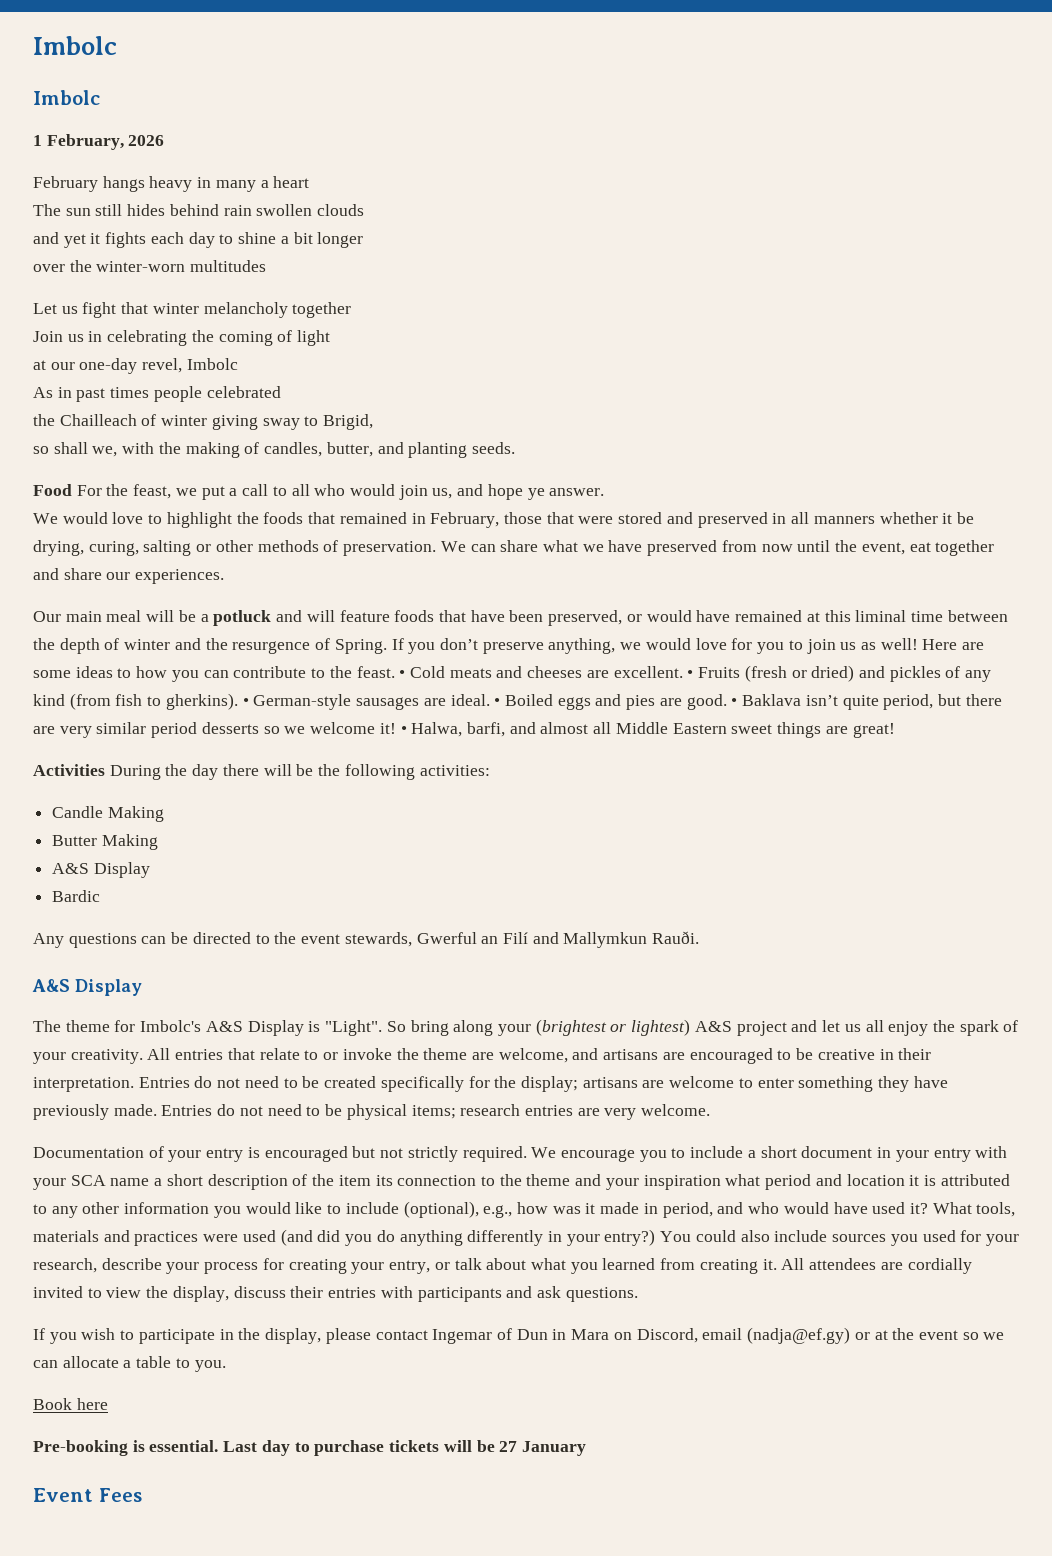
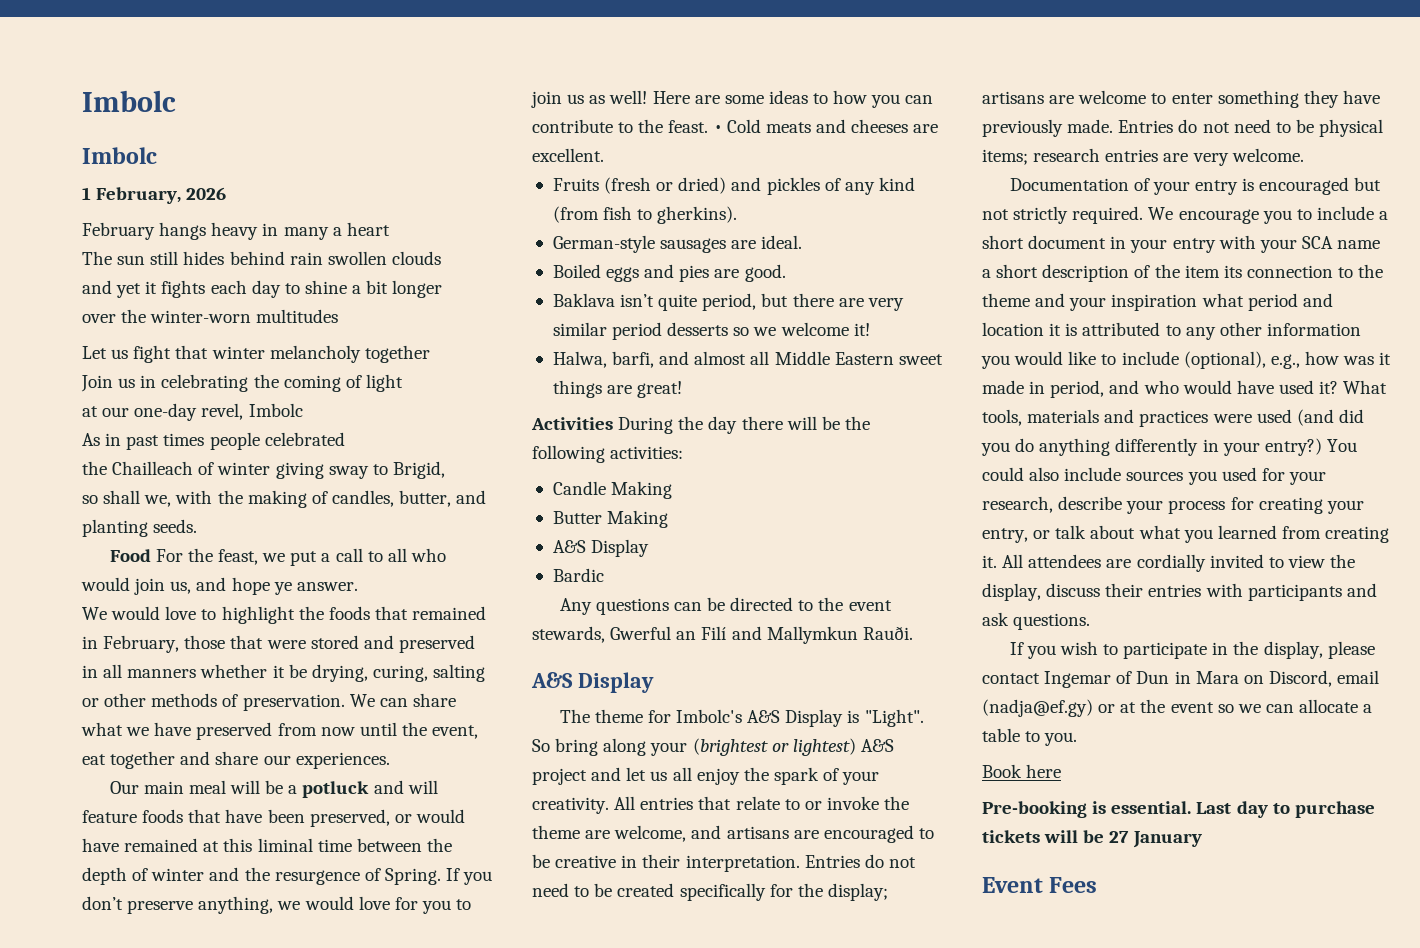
- • Cold meats and cheeses are excellent. • Fruits (fresh or dried) and pickles of any kind (from fish to gherkins). • German-style sausages are ideal. • Boiled eggs and pies are good. • Baklava isn’t quite period, but there are very similar period desserts so we welcome it! • Halwa, barfi, and almost all Middle Eastern sweet things are great!
+ • Cold meats and cheeses are excellent.
+ Fruits (fresh or dried) and pickles of any kind (from fish to gherkins).
+ German-style sausages are ideal.
+ Boiled eggs and pies are good.
+ Baklava isn’t quite period, but there are very similar period desserts so we welcome it!
+ Halwa, barfi, and almost all Middle Eastern sweet things are great!

